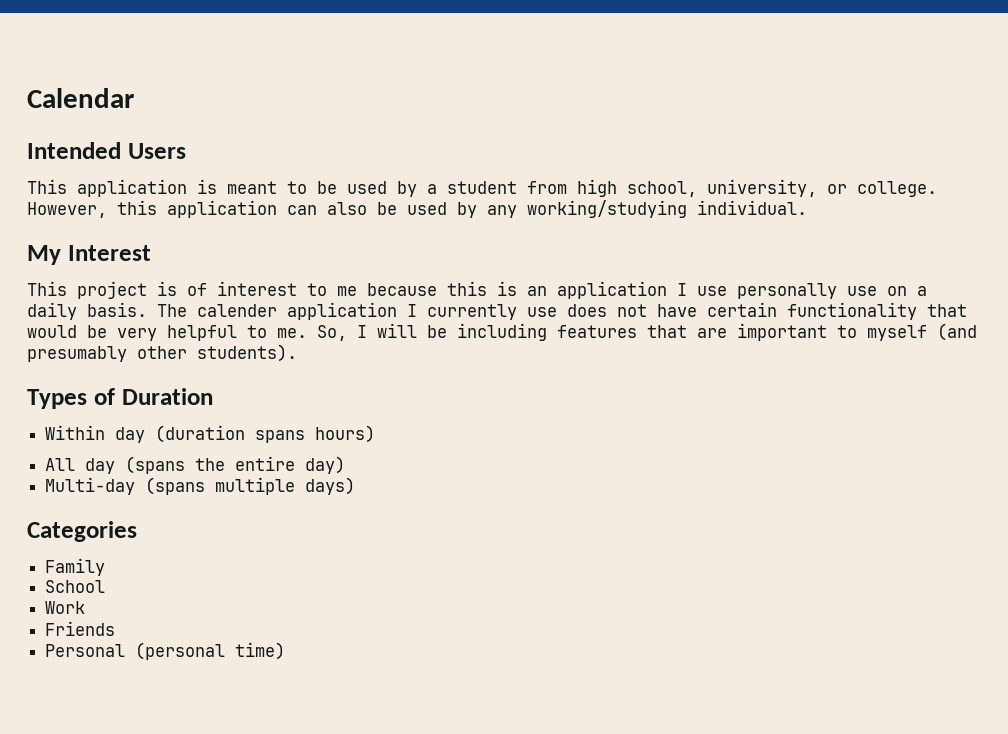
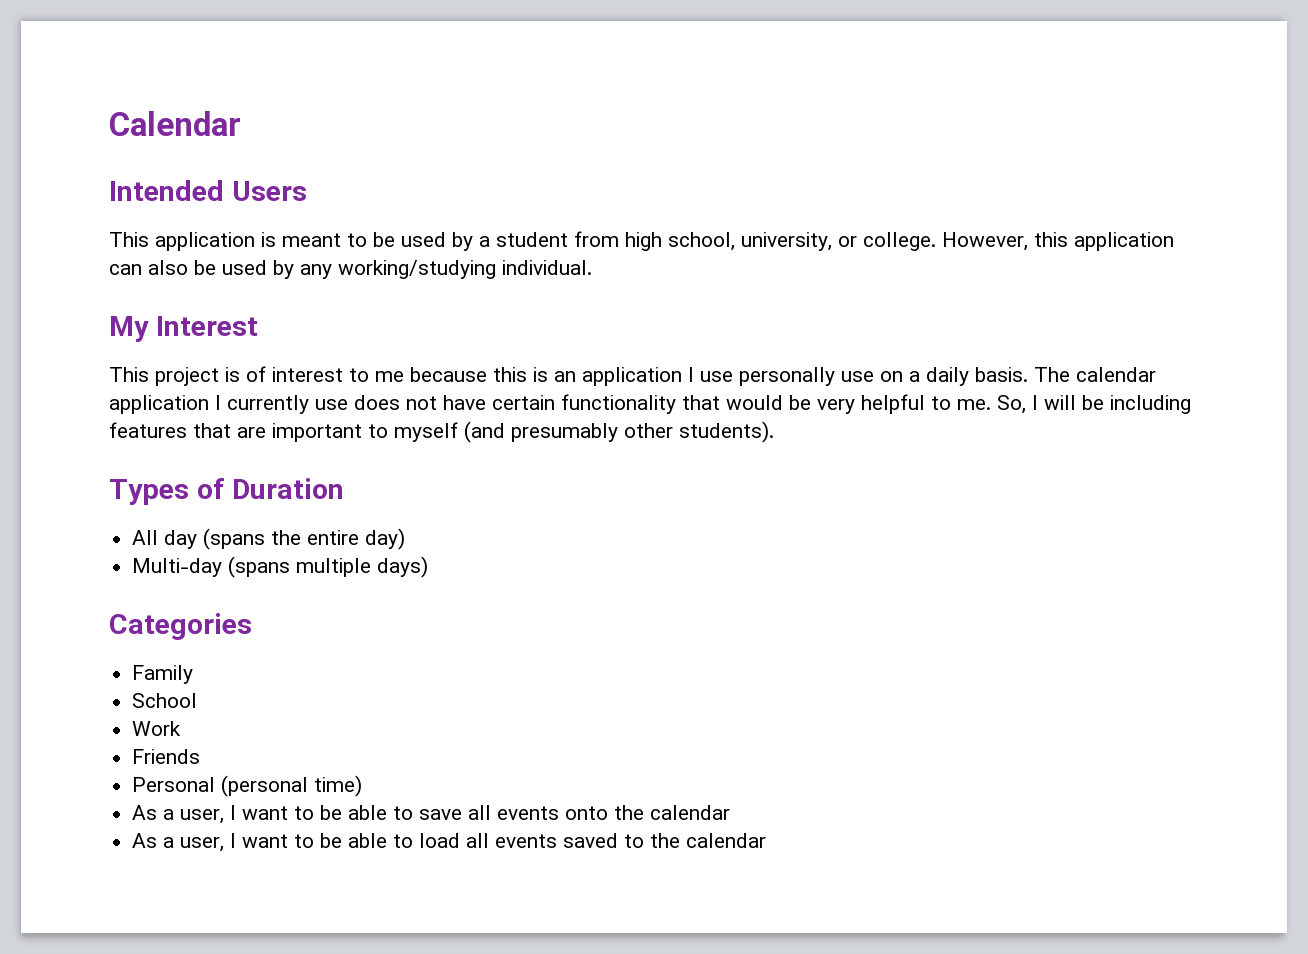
- The calender application I currently use does not have certain functionality that would be very helpful to me.
+ The calendar application I currently use does not have certain functionality that would be very helpful to me.
- Within day (duration spans hours)
+ As a user, I want to be able to save all events onto the calendar
+ As a user, I want to be able to load all events saved to the calendar

